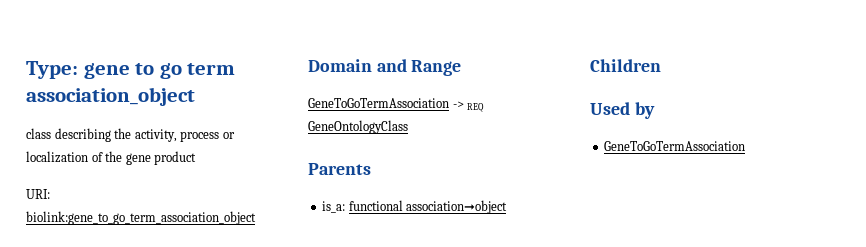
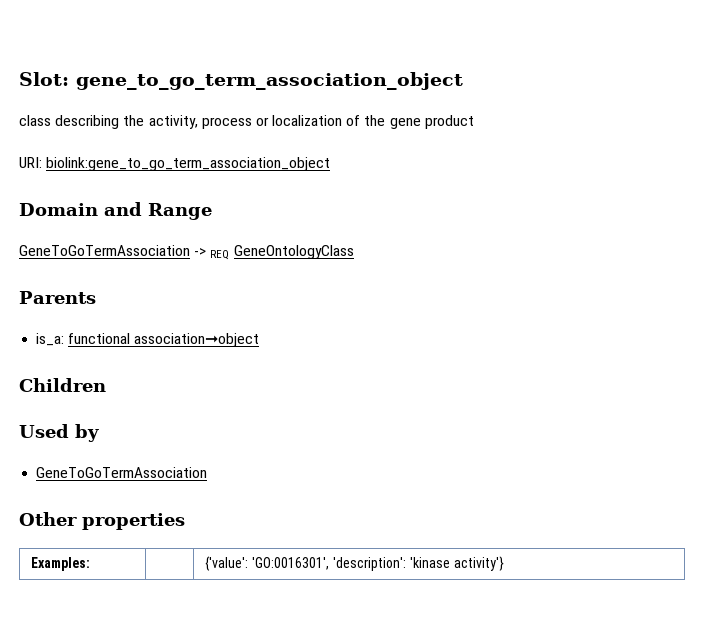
- Type: gene to go term association_object
+ Slot: gene_to_go_term_association_object
+ Other properties
+ Examples: | | {'value': 'GO:0016301', 'description': 'kinase activity'}

